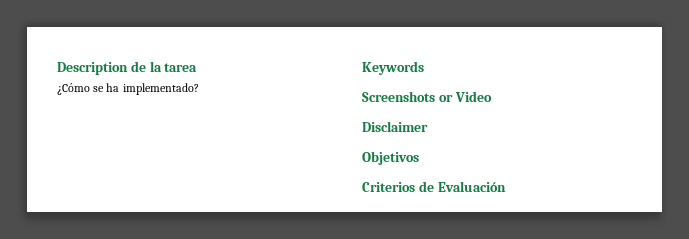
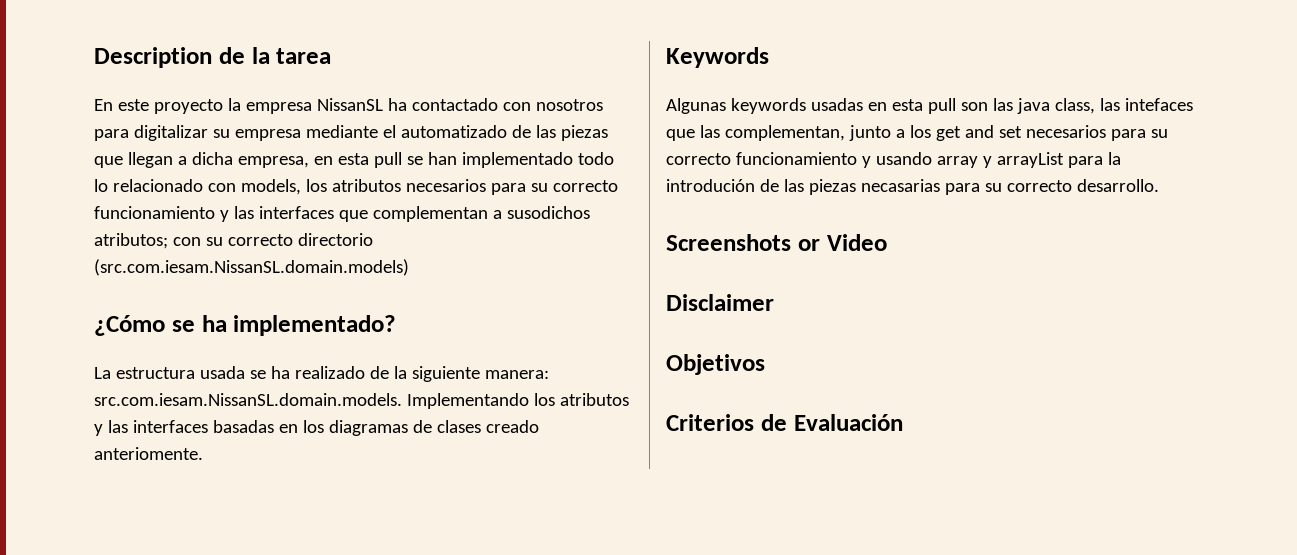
+ En este proyecto la empresa NissanSL ha contactado con nosotros para digitalizar su empresa mediante el automatizado de las piezas que llegan a dicha empresa, en esta pull se han implementado todo lo relacionado con models, los atributos necesarios para su correcto funcionamiento y las interfaces que complementan a susodichos atributos; con su correcto directorio (src.com.iesam.NissanSL.domain.models)
  ¿Cómo se ha implementado?
+ La estructura usada se ha realizado de la siguiente manera: src.com.iesam.NissanSL.domain.models. Implementando los atributos y las interfaces basadas en los diagramas de clases creado anteriomente.
  Keywords
+ Algunas keywords usadas en esta pull son las java class, las intefaces que las complementan, junto a los get and set necesarios para su correcto funcionamiento y usando array y arrayList para la introdución de las piezas necasarias para su correcto desarrollo.

